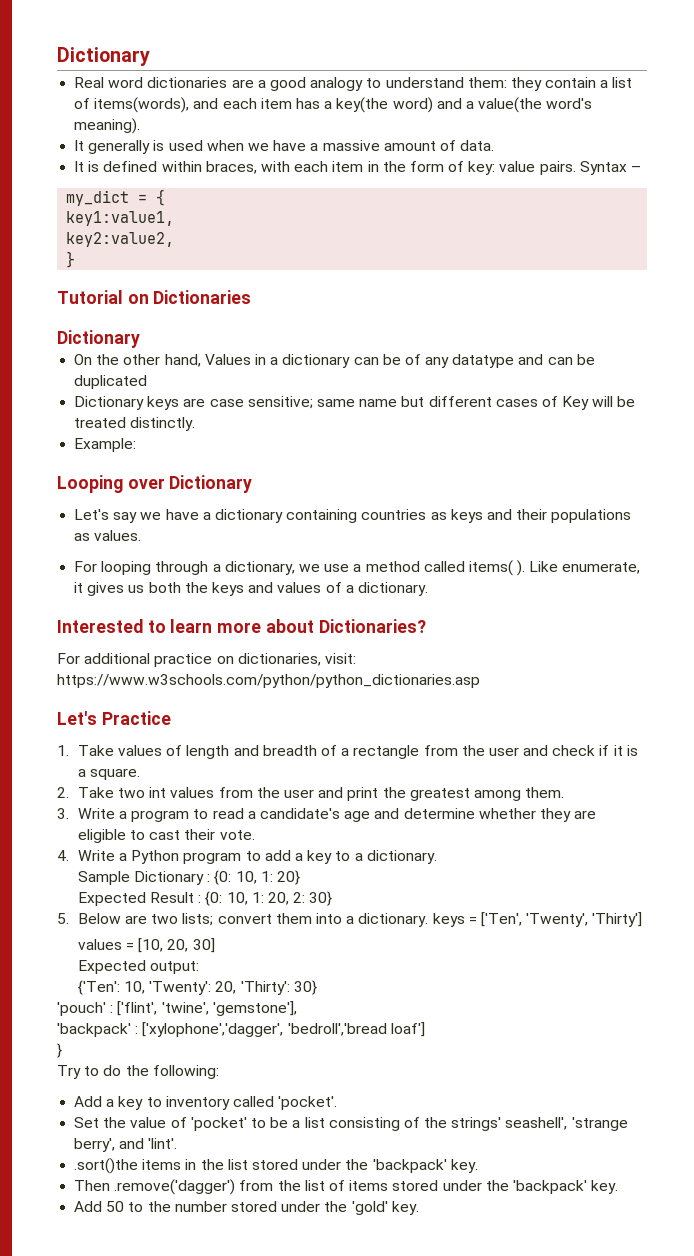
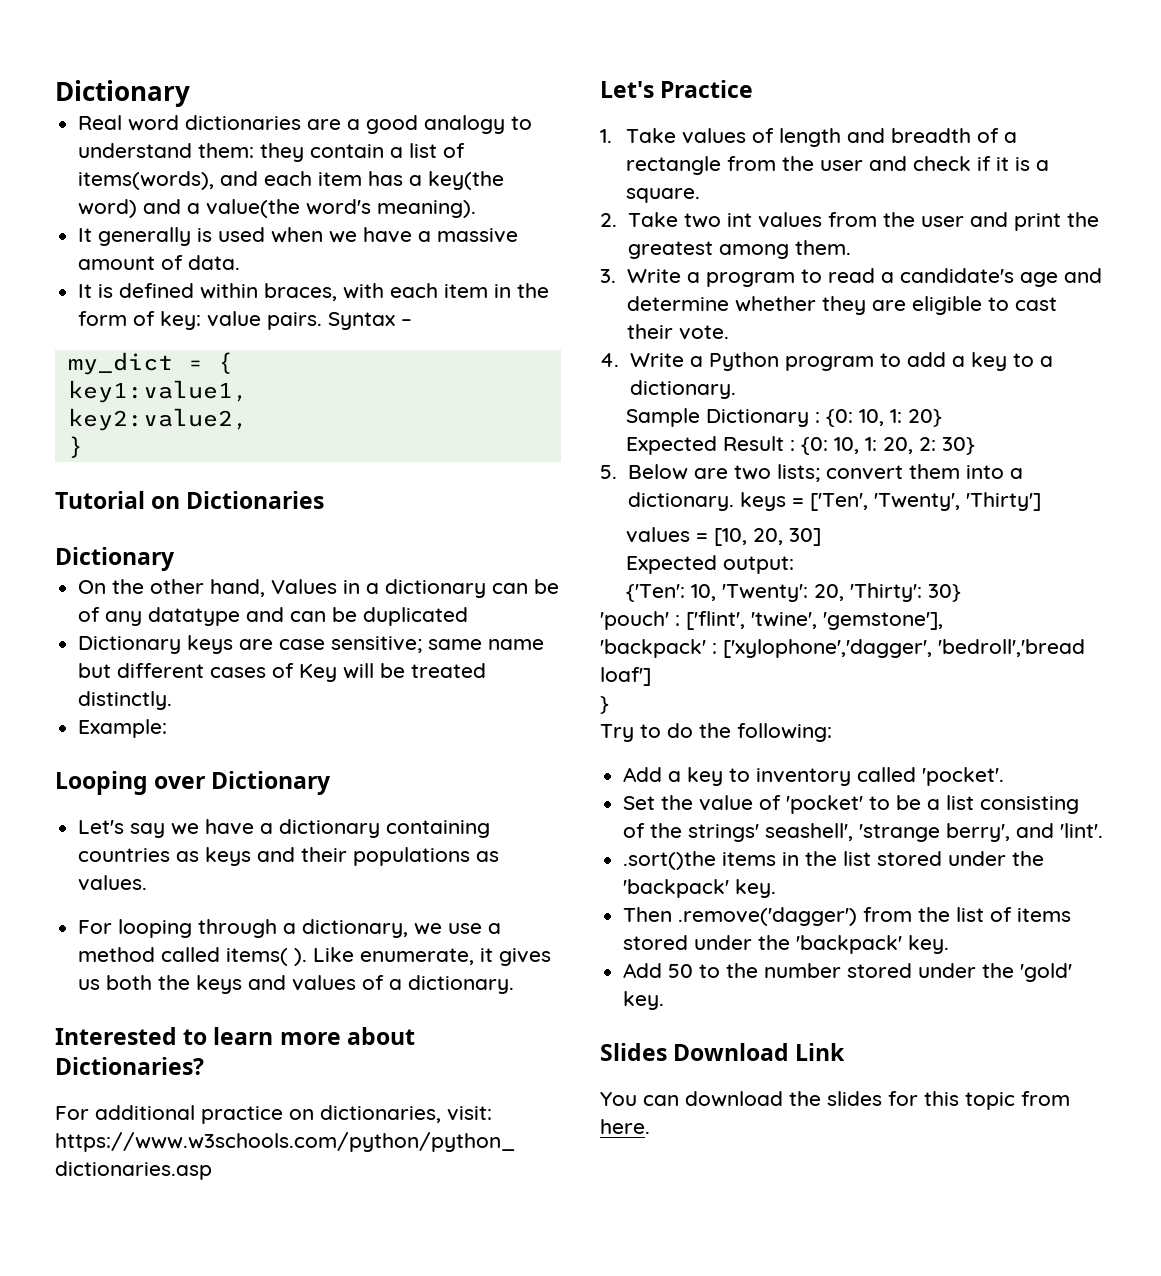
+ Slides Download Link
+ You can download the slides for this topic from here.

